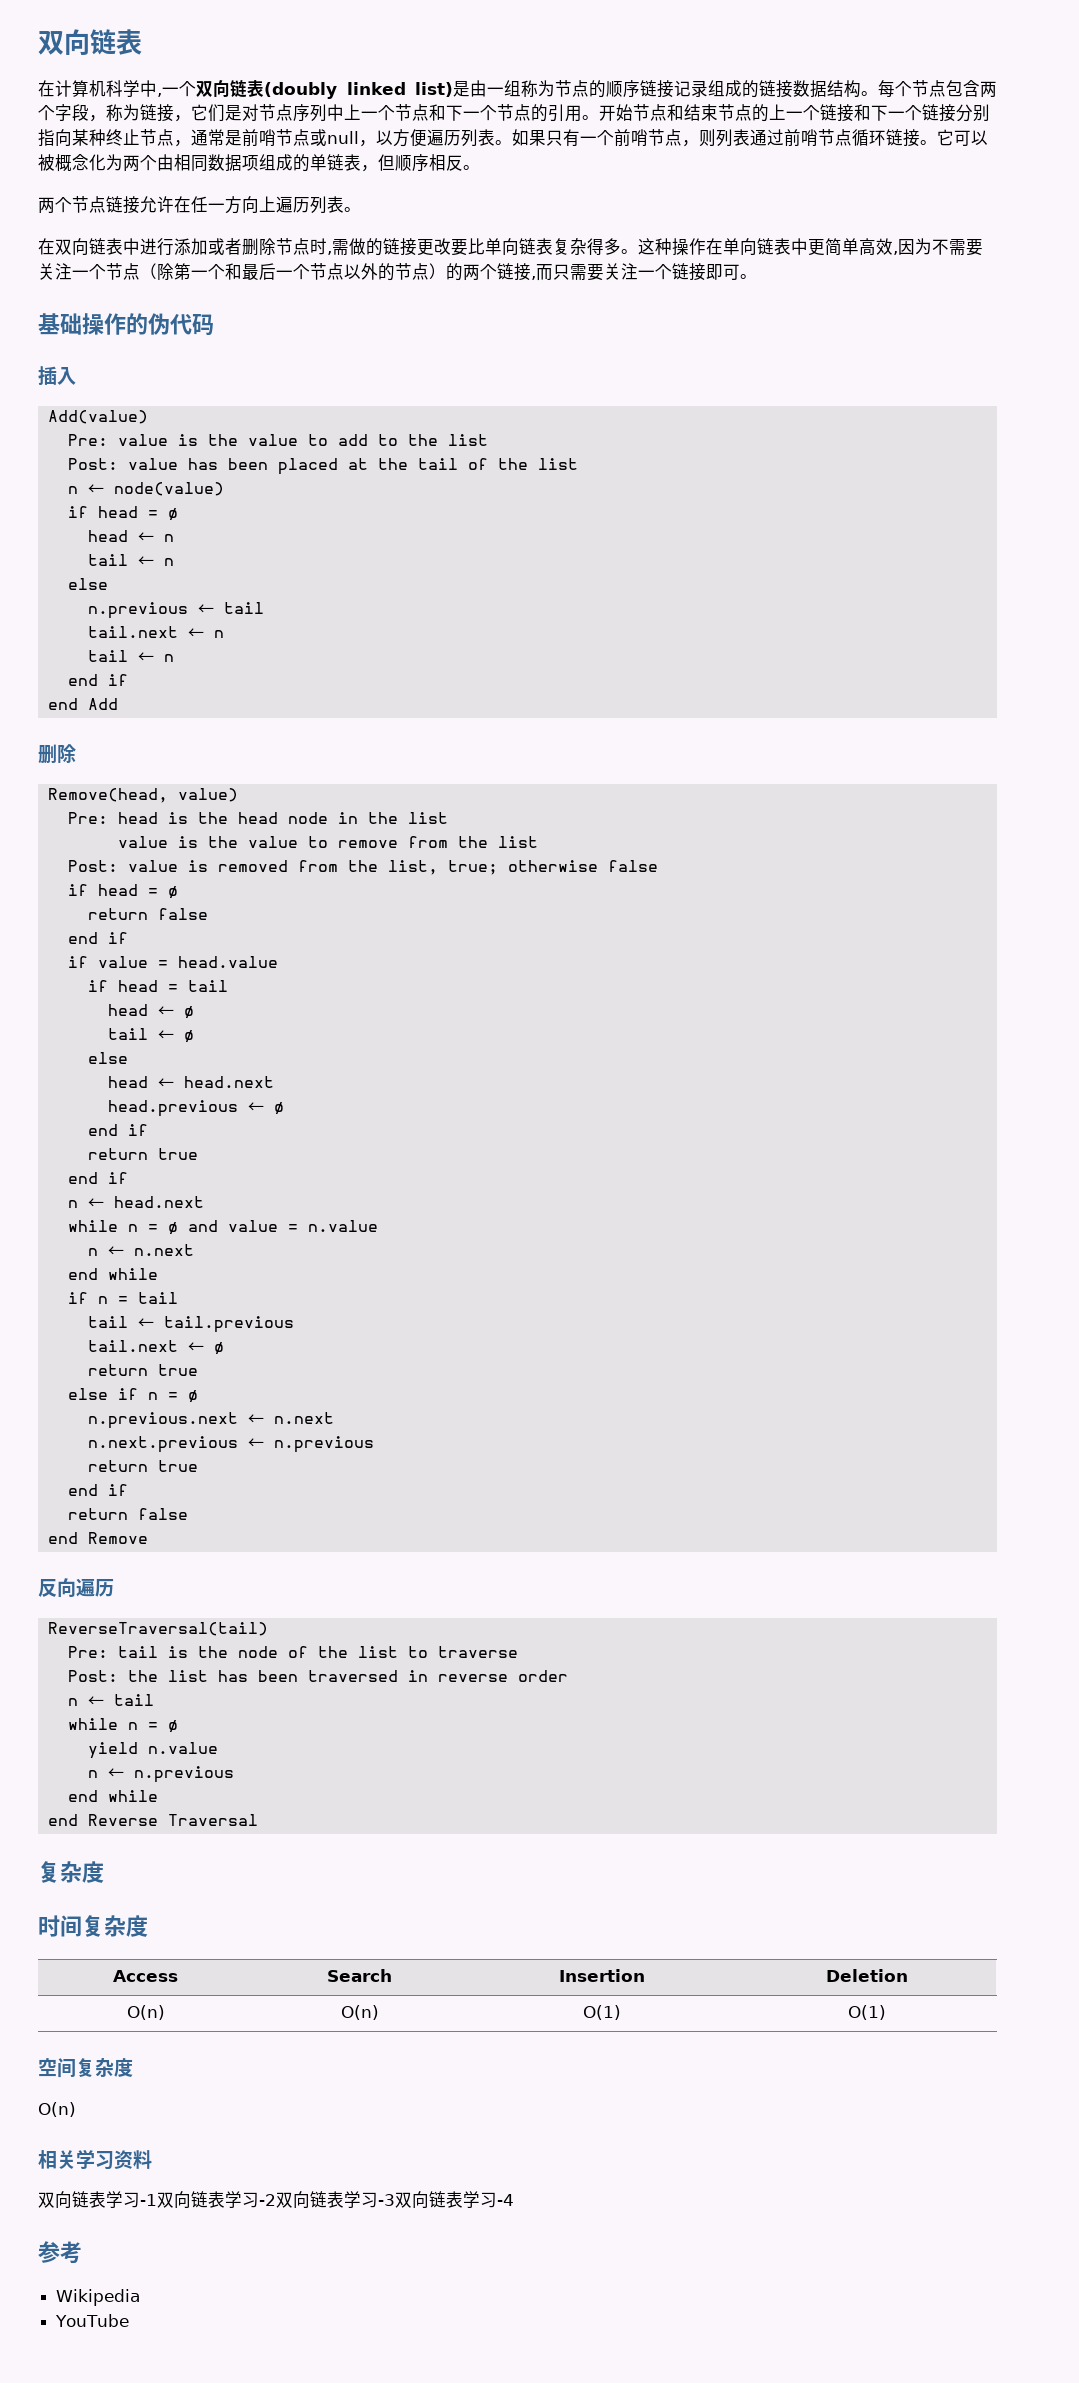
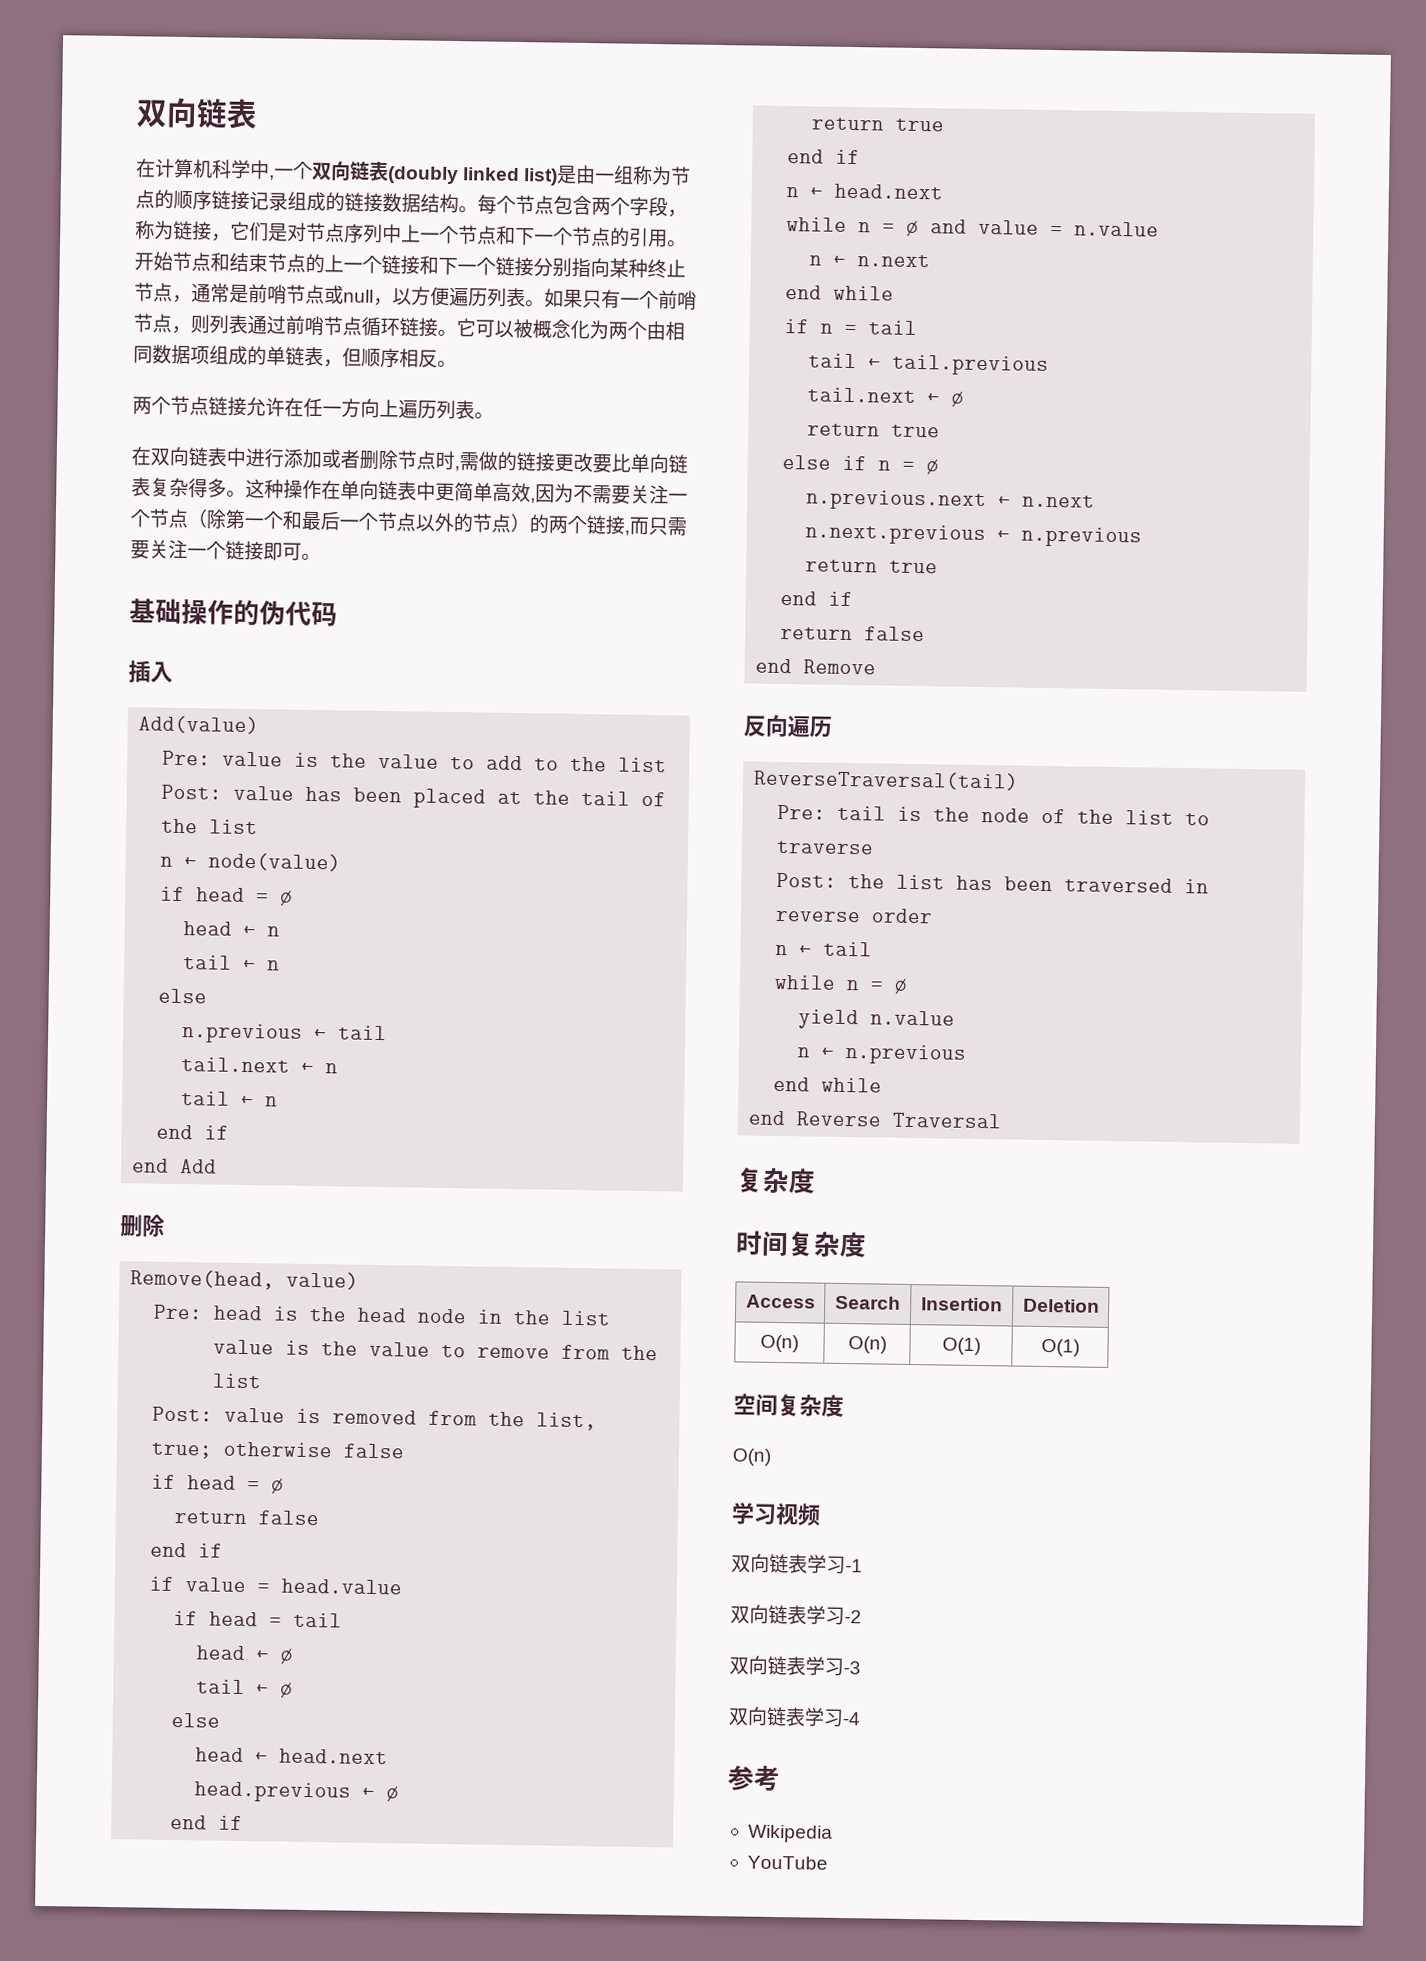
- 相关学习资料
+ 学习视频
- 双向链表学习-1双向链表学习-2双向链表学习-3双向链表学习-4
+ 双向链表学习-1
+ 双向链表学习-2
+ 双向链表学习-3
+ 双向链表学习-4

